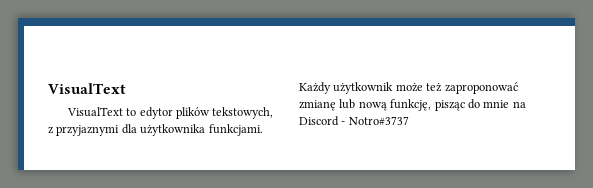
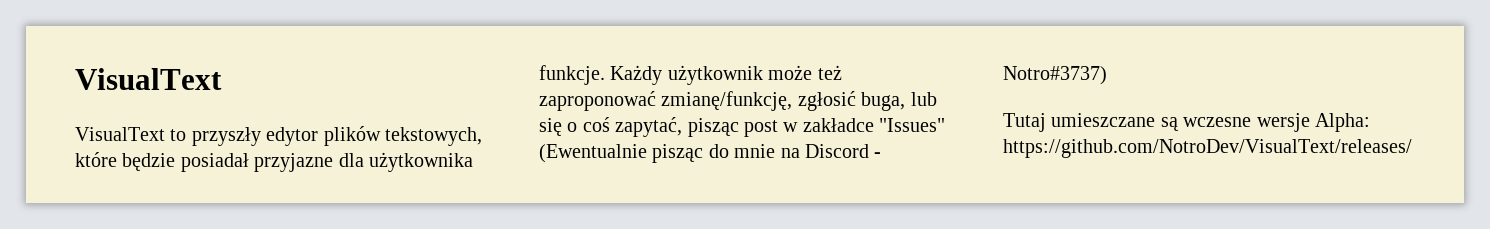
- VisualText to edytor plików tekstowych, z przyjaznymi dla użytkownika funkcjami.
+ VisualText to przyszły edytor plików tekstowych, które będzie posiadał przyjazne dla użytkownika funkcje.
- Każdy użytkownik może też zaproponować zmianę lub nową funkcję, pisząc do mnie na Discord - Notro#3737
+ Każdy użytkownik może też zaproponować zmianę/funkcję, zgłosić buga, lub się o coś zapytać, pisząc post w zakładce "Issues" (Ewentualnie pisząc do mnie na Discord - Notro#3737)
+ Tutaj umieszczane są wczesne wersje Alpha: https://github.com/NotroDev/VisualText/releases/

